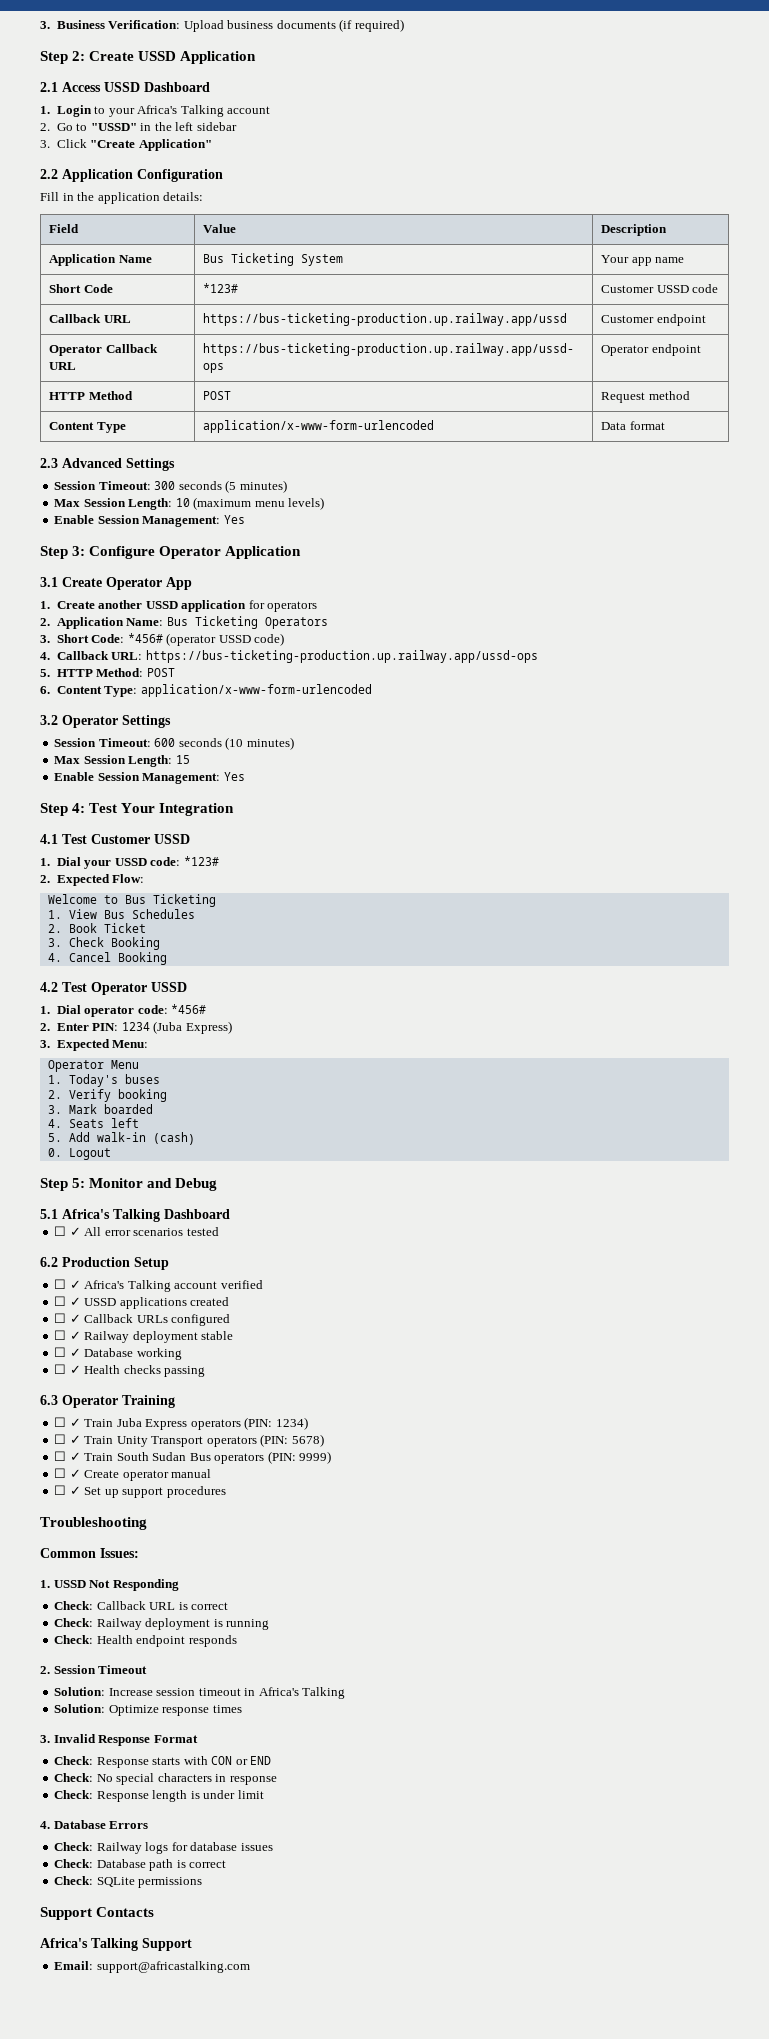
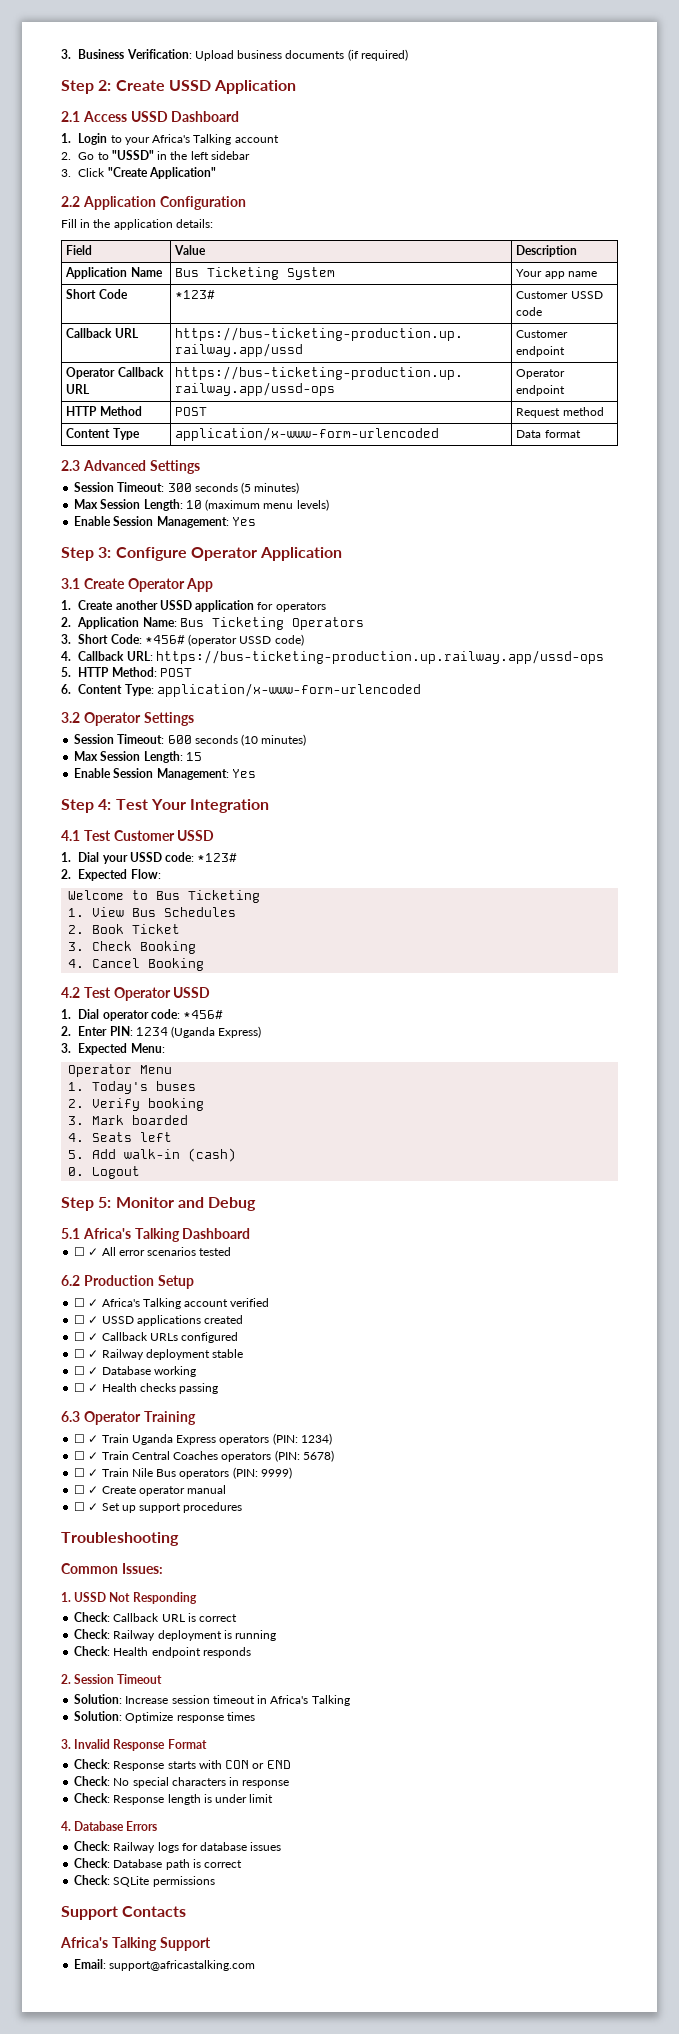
- 2. Enter PIN: 1234 (Juba Express)
+ 2. Enter PIN: 1234 (Uganda Express)
- ☐ ✓ Train Juba Express operators (PIN: 1234)
+ ☐ ✓ Train Uganda Express operators (PIN: 1234)
- ☐ ✓ Train Unity Transport operators (PIN: 5678)
+ ☐ ✓ Train Central Coaches operators (PIN: 5678)
- ☐ ✓ Train South Sudan Bus operators (PIN: 9999)
+ ☐ ✓ Train Nile Bus operators (PIN: 9999)

